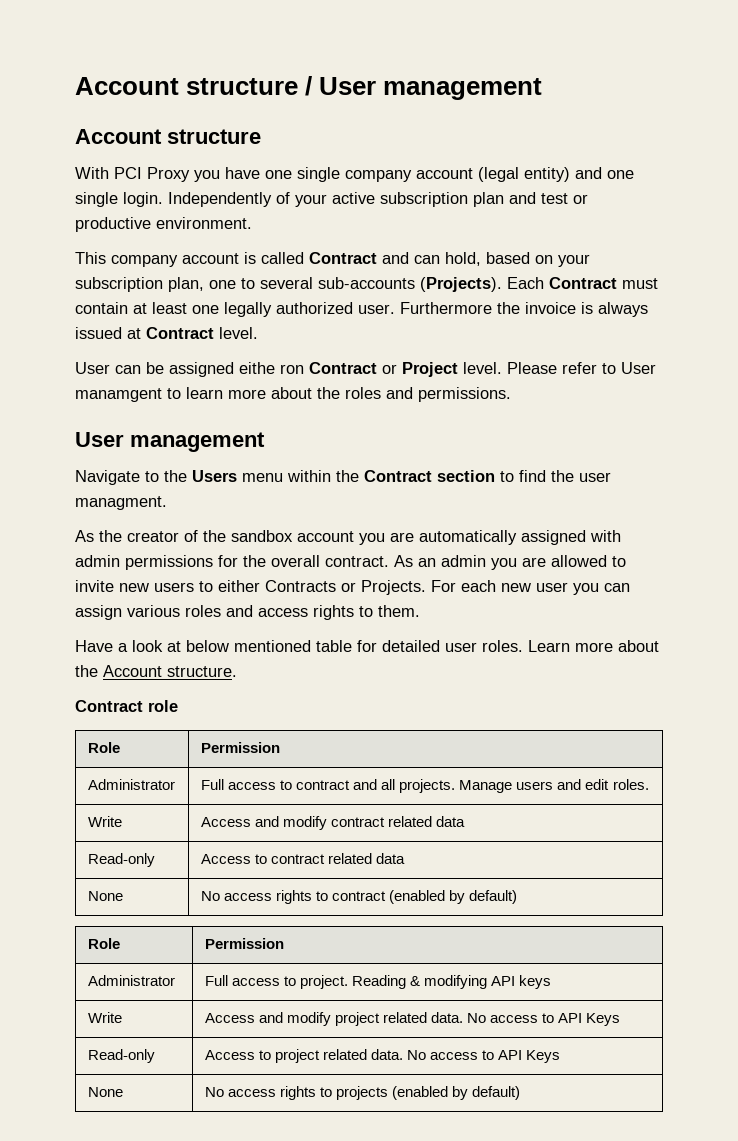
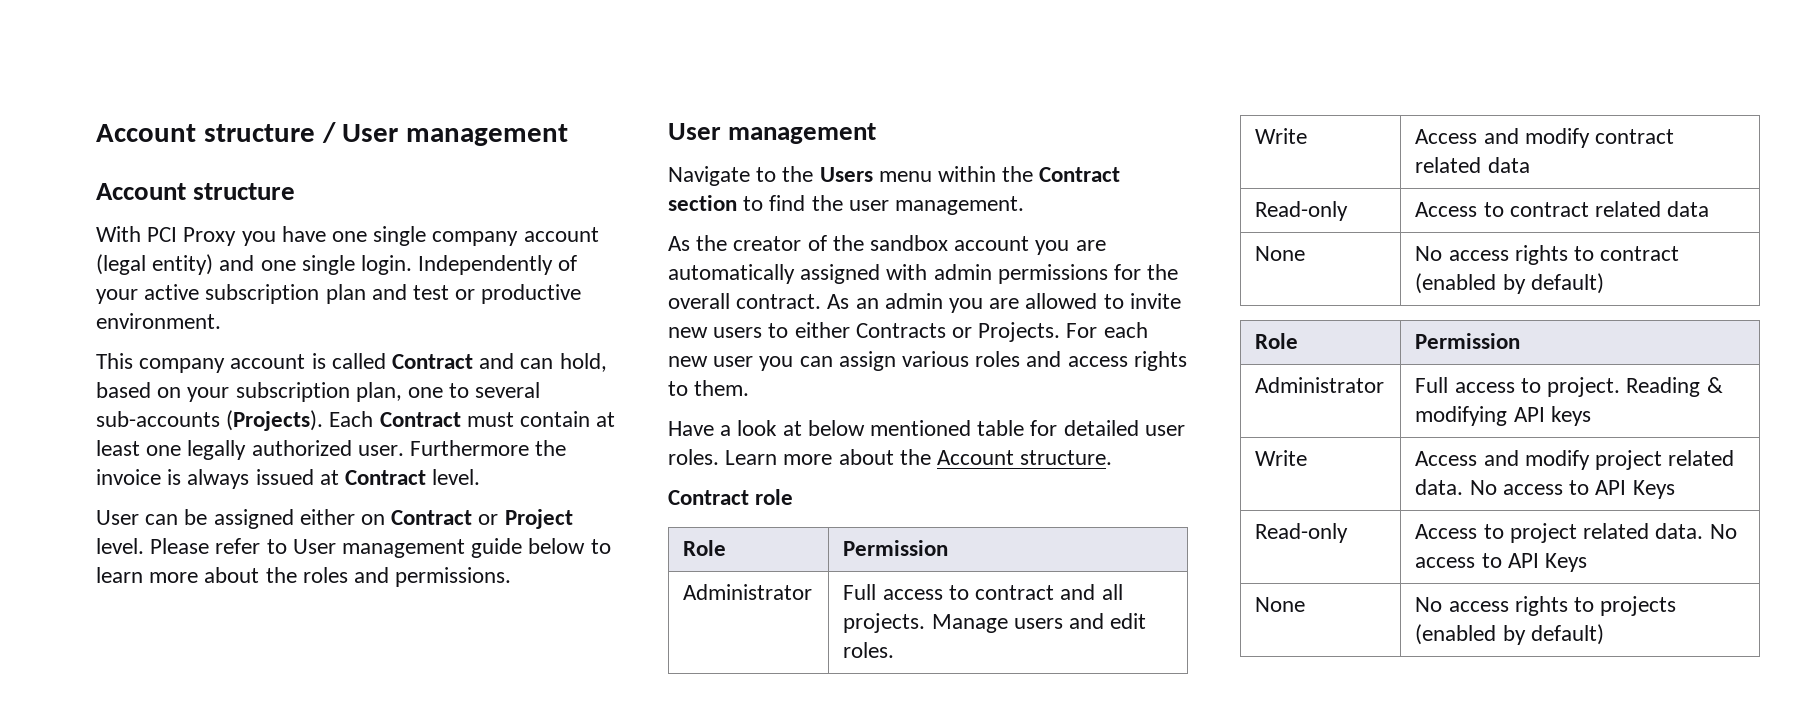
- User can be assigned eithe ron Contract or Project level.
+ User can be assigned either on Contract or Project level.
- Please refer to User manamgent to learn more about the roles and permissions.
+ Please refer to User management guide below to learn more about the roles and permissions.
- Navigate to the Users menu within the Contract section to find the user managment.
+ Navigate to the Users menu within the Contract section to find the user management.

